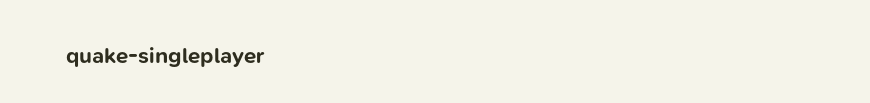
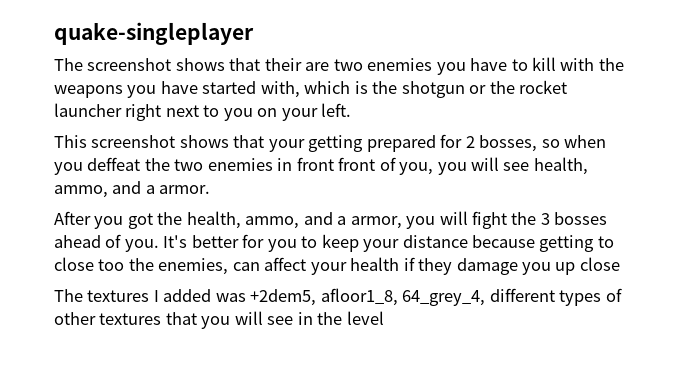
+ The screenshot shows that their are two enemies you have to kill with the weapons you have started with, which is the shotgun or the rocket launcher right next to you on your left.
+ This screenshot shows that your getting prepared for 2 bosses, so when you deffeat the two enemies in front front of you, you will see health, ammo, and a armor.
+ After you got the health, ammo, and a armor, you will fight the 3 bosses ahead of you. It's better for you to keep your distance because getting to close too the enemies, can affect your health if they damage you up close
+ The textures I added was +2dem5, afloor1_8, 64_grey_4, different types of other textures that you will see in the level

